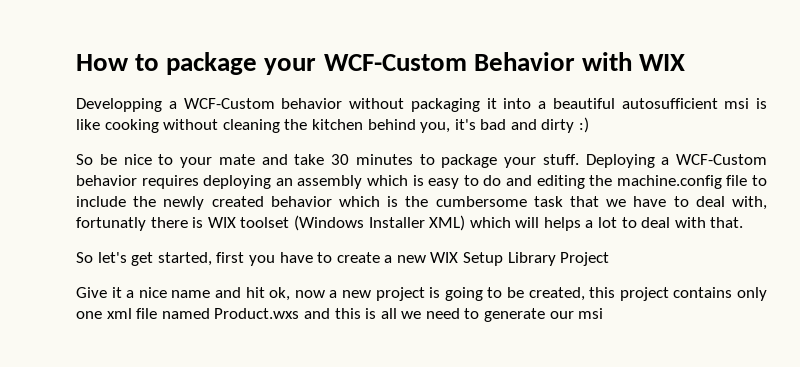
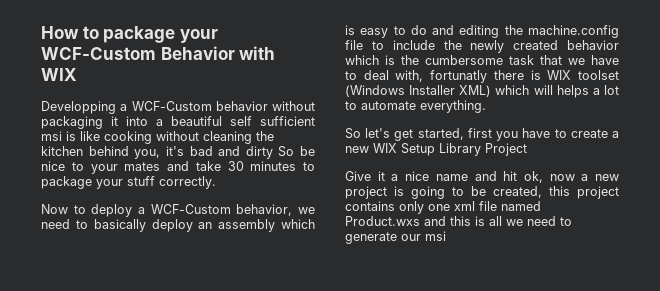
- Developping a WCF-Custom behavior without packaging it into a beautiful autosufficient msi is like cooking without cleaning the kitchen behind you, it's bad and dirty :)
- So be nice to your mate and take 30 minutes to package your stuff. Deploying a WCF-Custom behavior requires deploying an assembly which is easy to do and editing the machine.config file to include the newly created behavior which is the cumbersome task that we have to deal with, fortunatly there is WIX toolset (Windows Installer XML) which will helps a lot to deal with that.
+ Developping a WCF-Custom behavior without packaging it into a beautiful self sufficient msi is like cooking without cleaning the kitchen behind you, it's bad and dirty So be nice to your mates and take 30 minutes to package your stuff correctly.
+ Now to deploy a WCF-Custom behavior, we need to basically deploy an assembly which is easy to do and editing the machine.config file to include the newly created behavior which is the cumbersome task that we have to deal with, fortunatly there is WIX toolset (Windows Installer XML) which will helps a lot to automate everything.

